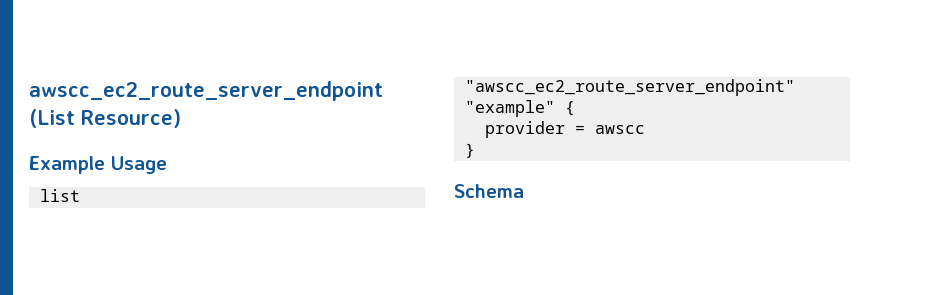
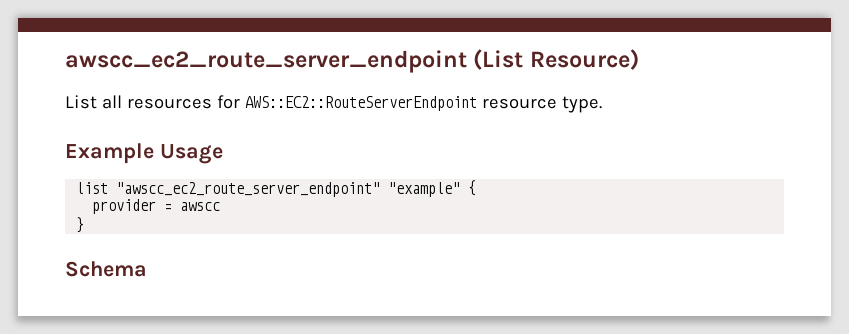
+ List all resources for AWS::EC2::RouteServerEndpoint resource type.

